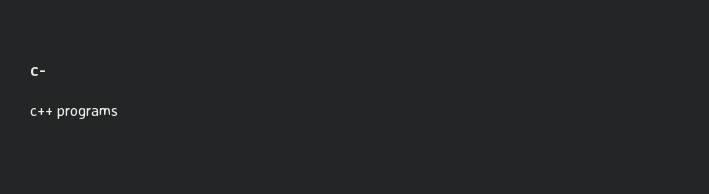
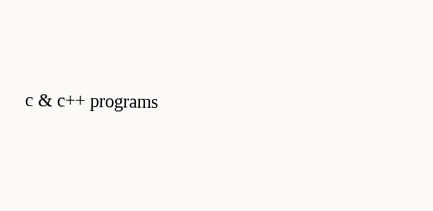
- c-
- c++ programs
+ c & c++ programs

